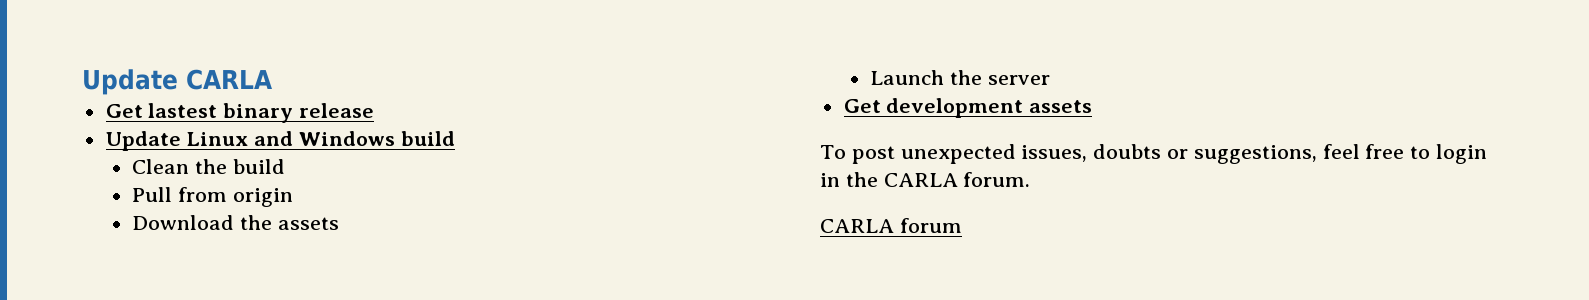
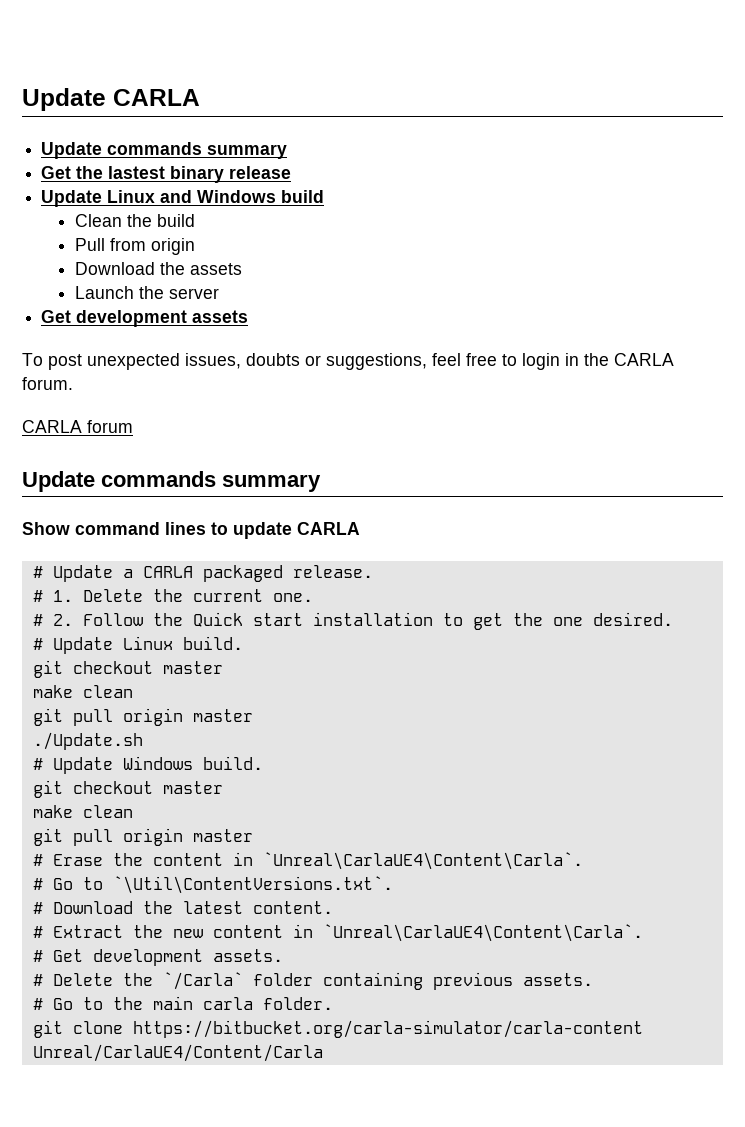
  Update CARLA
- Get lastest binary release
+ Update commands summary
+ Get the lastest binary release
  CARLA forum
+ Update commands summary
+ Show command lines to update CARLA
+ # Update a CARLA packaged release.
+ # 1. Delete the current one.
+ # 2. Follow the Quick start installation to get the one desired.
+ # Update Linux build.
+ git checkout master
+ make clean
+ git pull origin master
+ ./Update.sh
+ # Update Windows build.
+ git checkout master
+ make clean
+ git pull origin master
+ # Erase the content in `Unreal\CarlaUE4\Content\Carla`.
+ # Go to `\Util\ContentVersions.txt`.
+ # Download the latest content.
+ # Extract the new content in `Unreal\CarlaUE4\Content\Carla`.
+ # Get development assets.
+ # Delete the `/Carla` folder containing previous assets.
+ # Go to the main carla folder.
+ git clone https://bitbucket.org/carla-simulator/carla-content Unreal/CarlaUE4/Content/Carla

